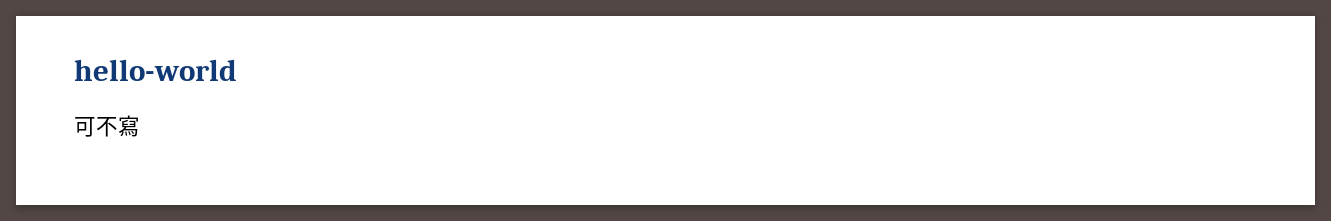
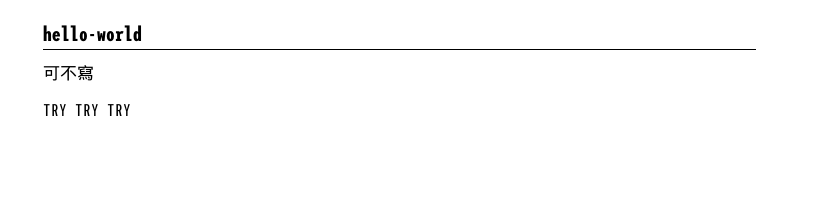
+ TRY TRY TRY

